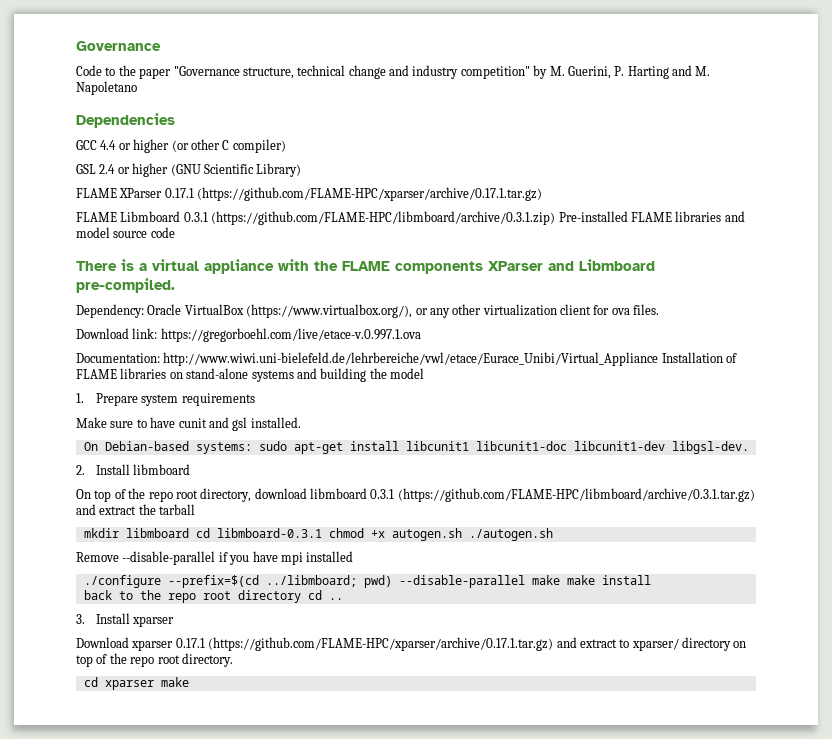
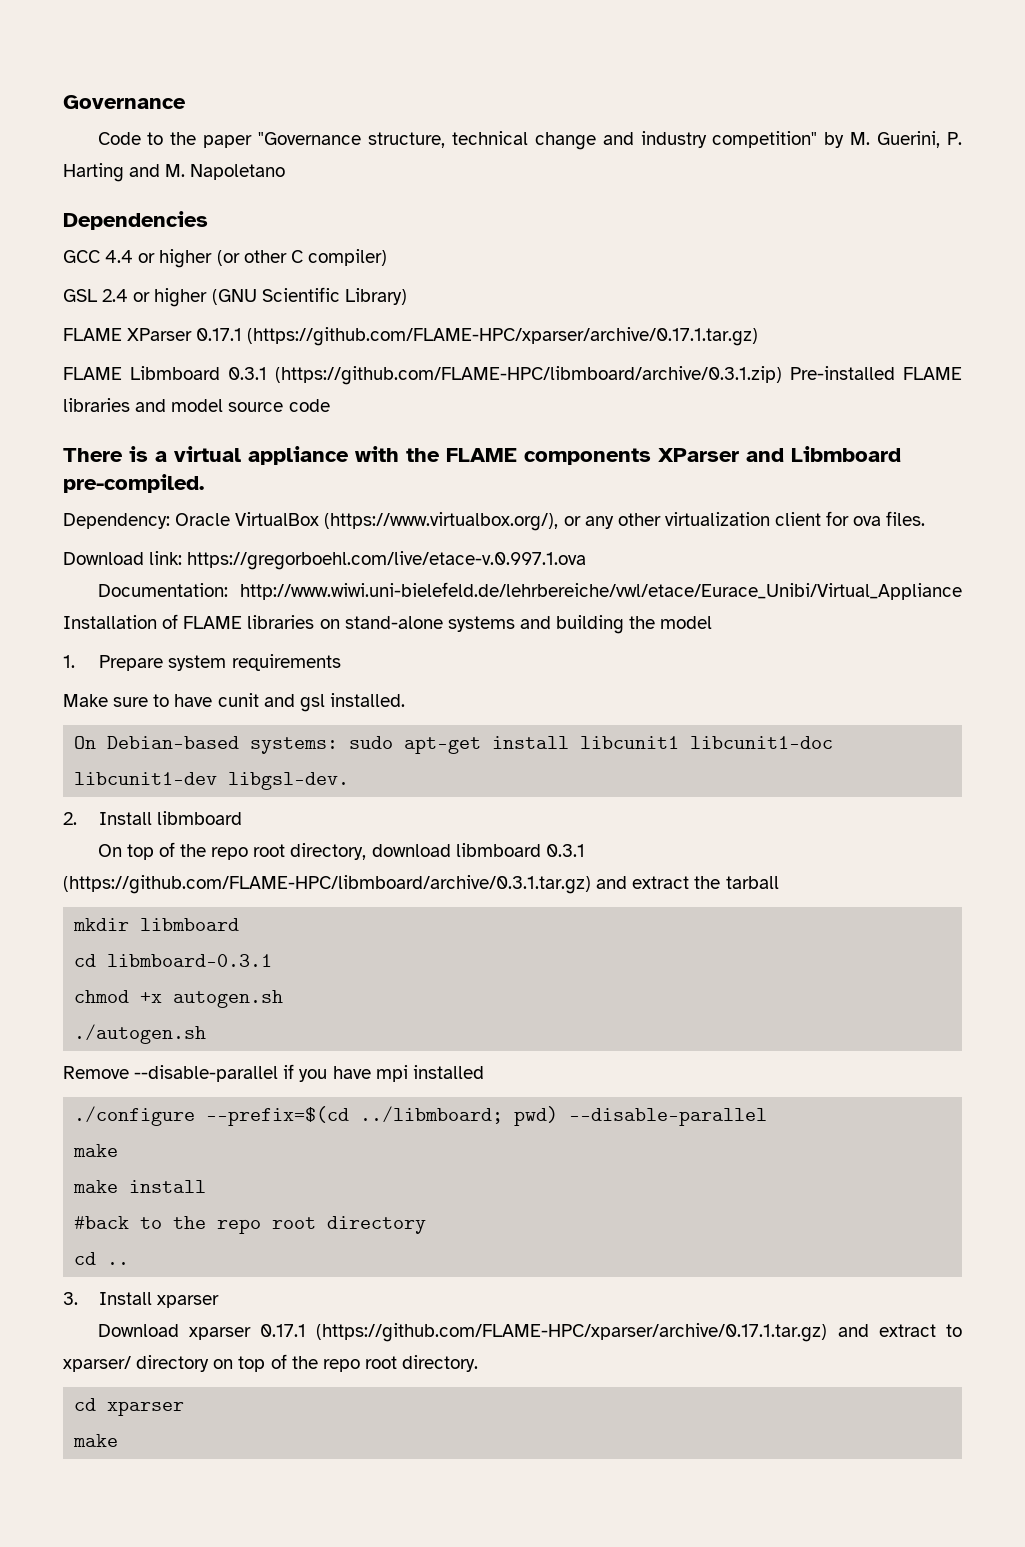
- mkdir libmboard cd libmboard-0.3.1 chmod +x autogen.sh ./autogen.sh
+ mkdir libmboard
+ cd libmboard-0.3.1
+ chmod +x autogen.sh
+ ./autogen.sh
- ./configure --prefix=$(cd ../libmboard; pwd) --disable-parallel make make install
+ ./configure --prefix=$(cd ../libmboard; pwd) --disable-parallel
+ make
+ make install
- back to the repo root directory cd ..
+ #back to the repo root directory
+ cd ..
- cd xparser make
+ cd xparser
+ make

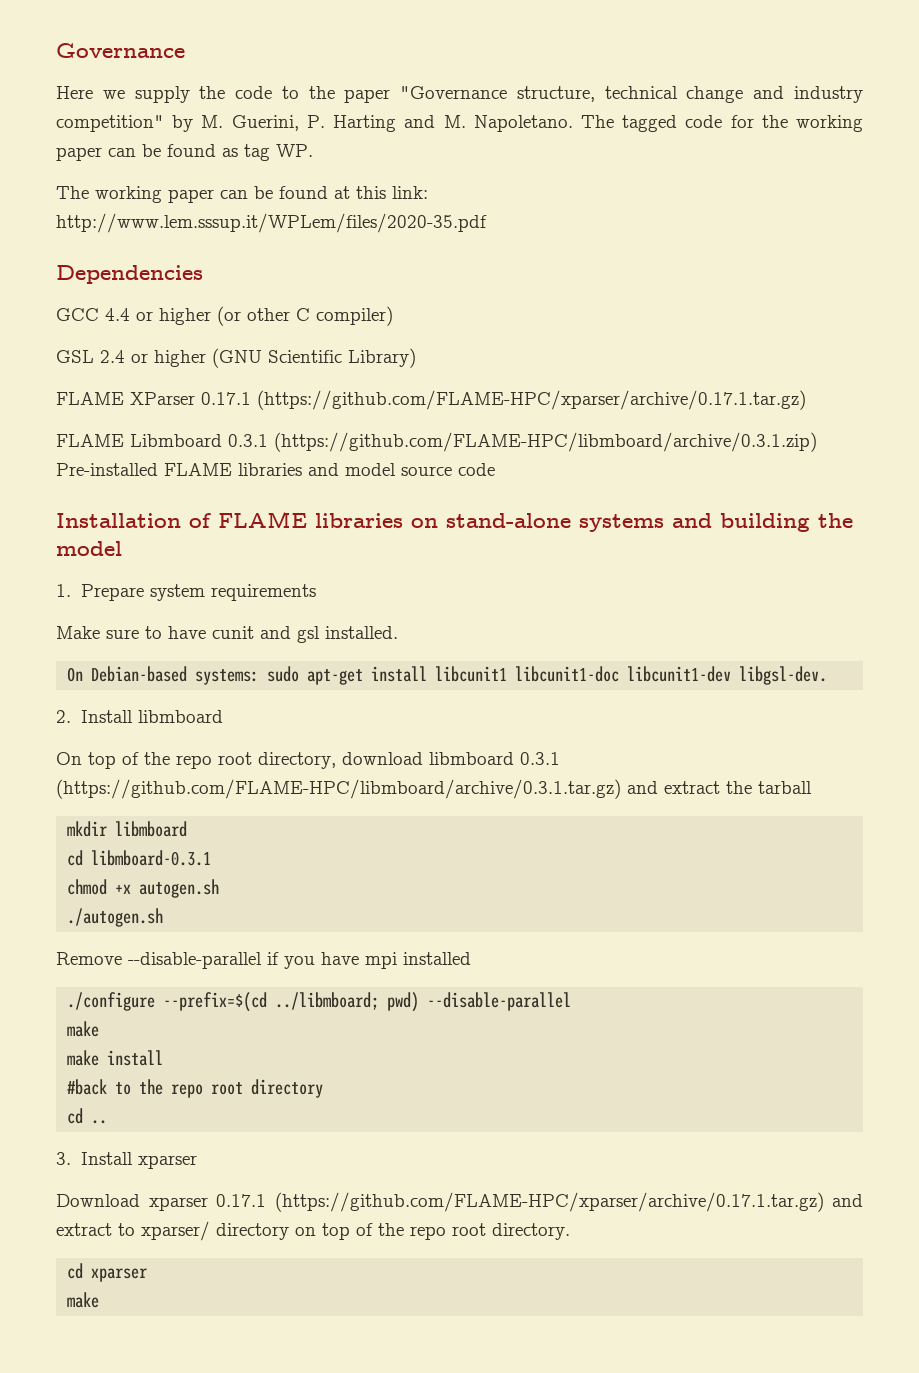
- Code to the paper "Governance structure, technical change and industry competition" by M. Guerini, P. Harting and M. Napoletano
+ Here we supply the code to the paper "Governance structure, technical change and industry competition" by M. Guerini, P. Harting and M. Napoletano. The tagged code for the working paper can be found as tag WP.
+ The working paper can be found at this link: http://www.lem.sssup.it/WPLem/files/2020-35.pdf
- There is a virtual appliance with the FLAME components XParser and Libmboard pre-compiled.
- Dependency: Oracle VirtualBox (https://www.virtualbox.org/), or any other virtualization client for ova files.
- Download link: https://gregorboehl.com/live/etace-v.0.997.1.ova
- Documentation: http://www.wiwi.uni-bielefeld.de/lehrbereiche/vwl/etace/Eurace_Unibi/Virtual_Appliance Installation of FLAME libraries on stand-alone systems and building the model
+ Installation of FLAME libraries on stand-alone systems and building the model

